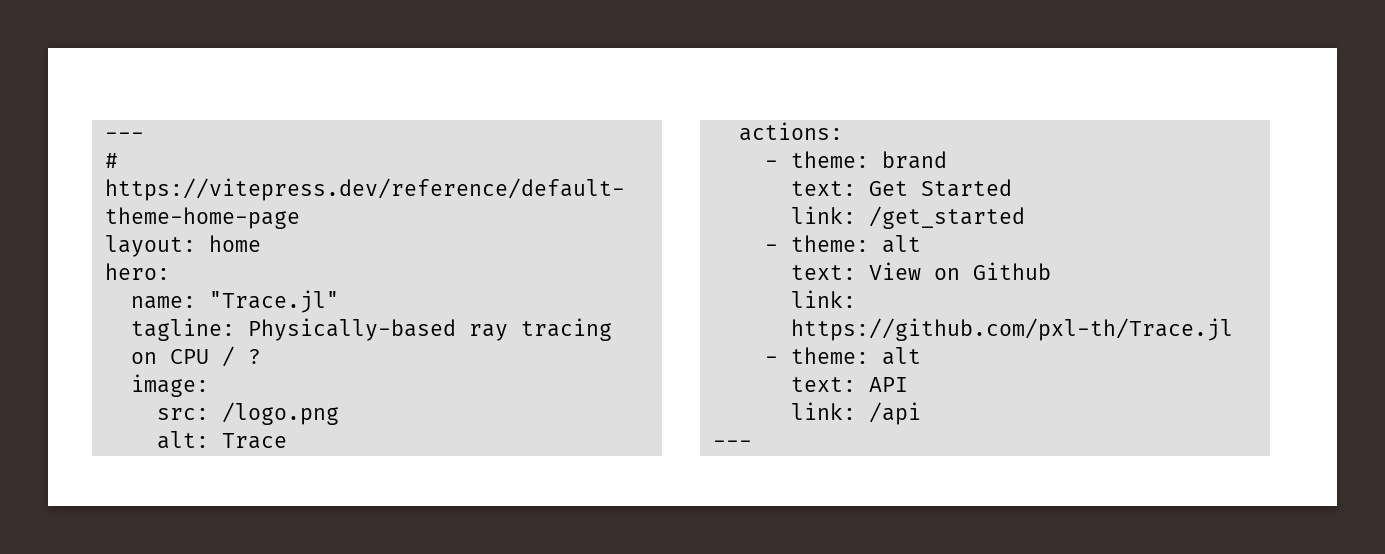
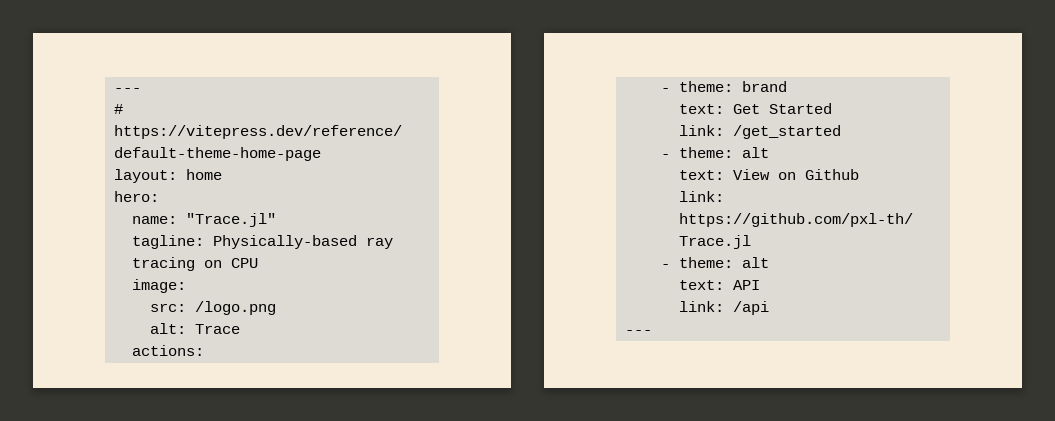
- tagline: Physically-based ray tracing on CPU / ?
+ tagline: Physically-based ray tracing on CPU

